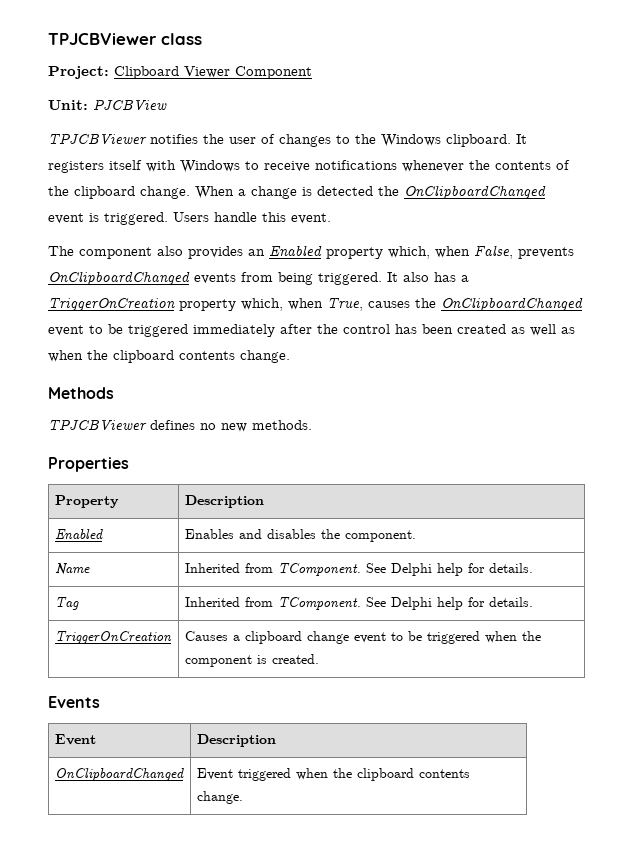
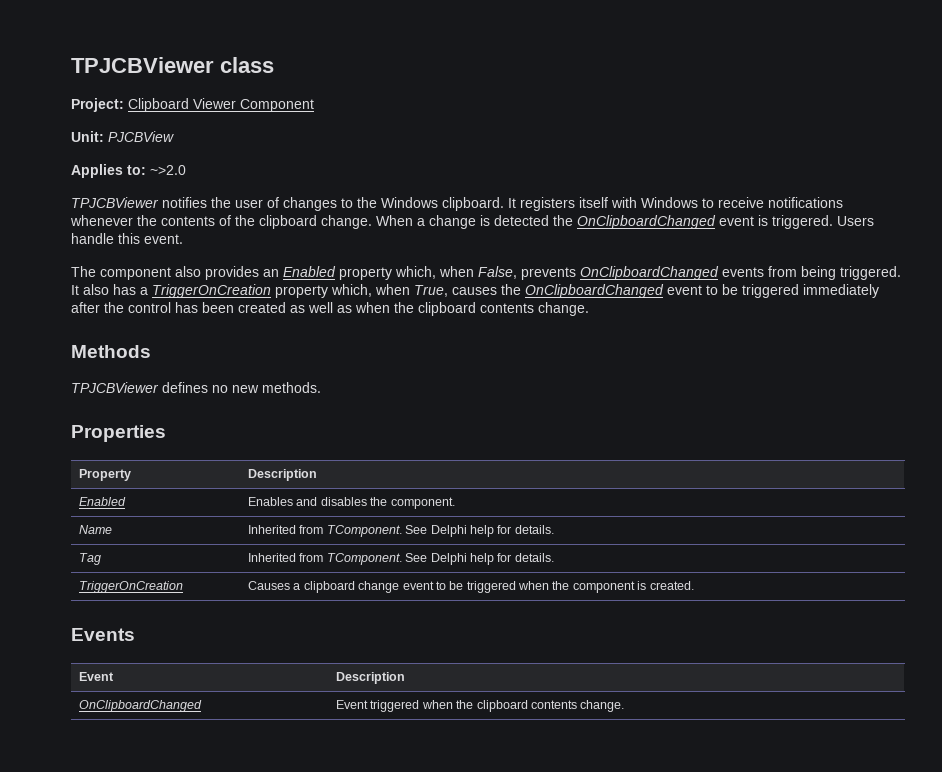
+ Applies to: ~>2.0

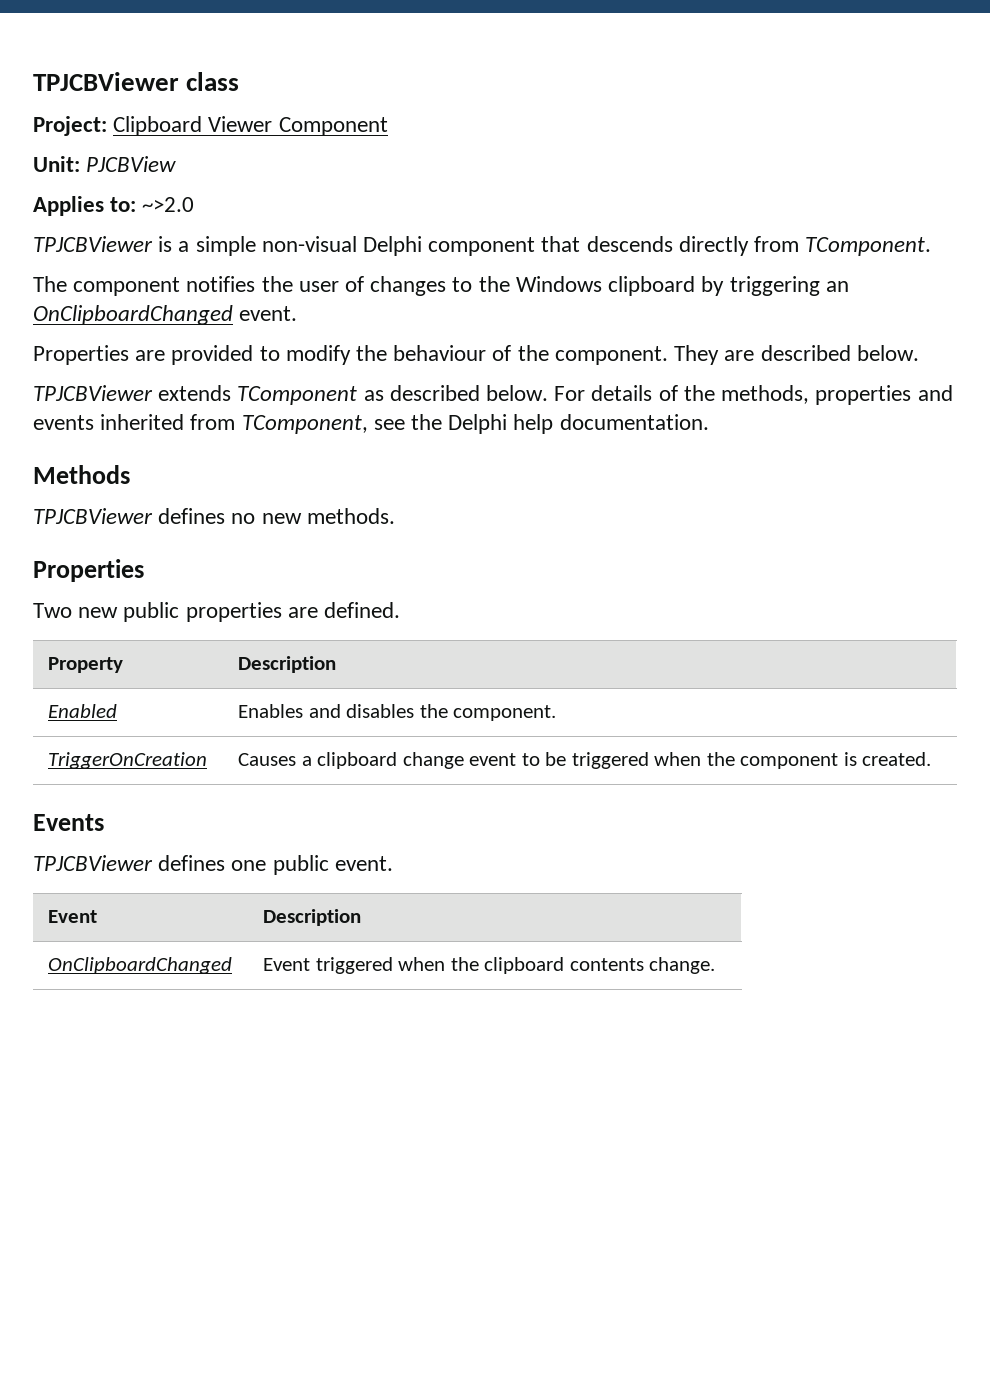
- TPJCBViewer notifies the user of changes to the Windows clipboard. It registers itself with Windows to receive notifications whenever the contents of the clipboard change. When a change is detected the OnClipboardChanged event is triggered. Users handle this event.
- The component also provides an Enabled property which, when False, prevents OnClipboardChanged events from being triggered. It also has a TriggerOnCreation property which, when True, causes the OnClipboardChanged event to be triggered immediately after the control has been created as well as when the clipboard contents change.
+ TPJCBViewer is a simple non-visual Delphi component that descends directly from TComponent.
+ The component notifies the user of changes to the Windows clipboard by triggering an OnClipboardChanged event.
+ Properties are provided to modify the behaviour of the component. They are described below.
+ TPJCBViewer extends TComponent as described below. For details of the methods, properties and events inherited from TComponent, see the Delphi help documentation.
+ Two new public properties are defined.
- Name | Inherited from TComponent. See Delphi help for details.
- Tag | Inherited from TComponent. See Delphi help for details.
+ TPJCBViewer defines one public event.

